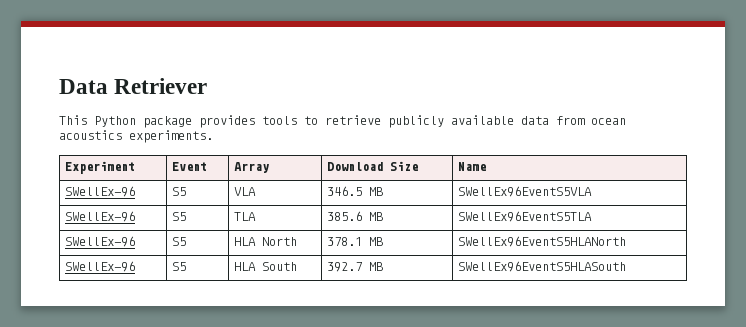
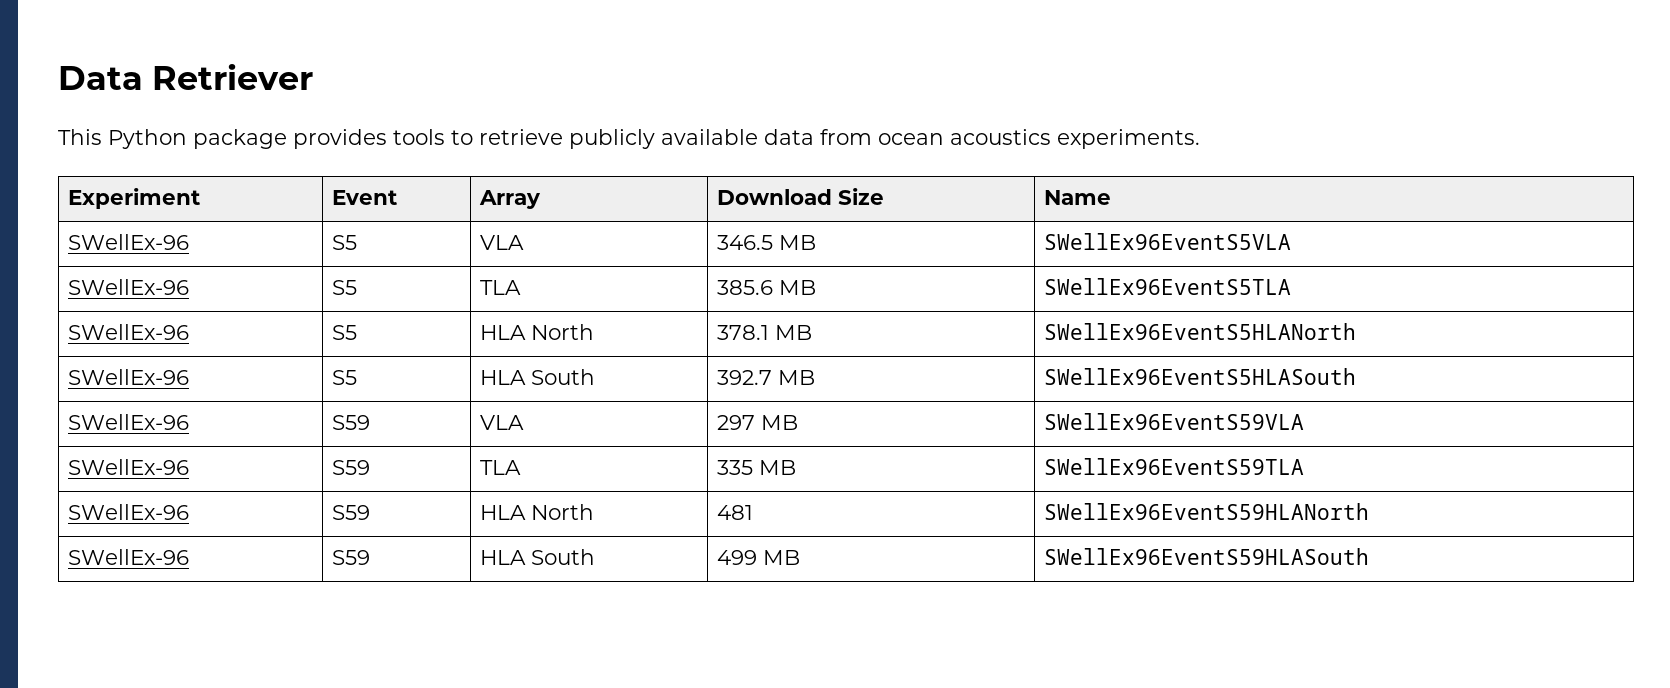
+ SWellEx-96 | S59 | VLA | 297 MB | SWellEx96EventS59VLA
+ SWellEx-96 | S59 | TLA | 335 MB | SWellEx96EventS59TLA
+ SWellEx-96 | S59 | HLA North | 481 | SWellEx96EventS59HLANorth
+ SWellEx-96 | S59 | HLA South | 499 MB | SWellEx96EventS59HLASouth

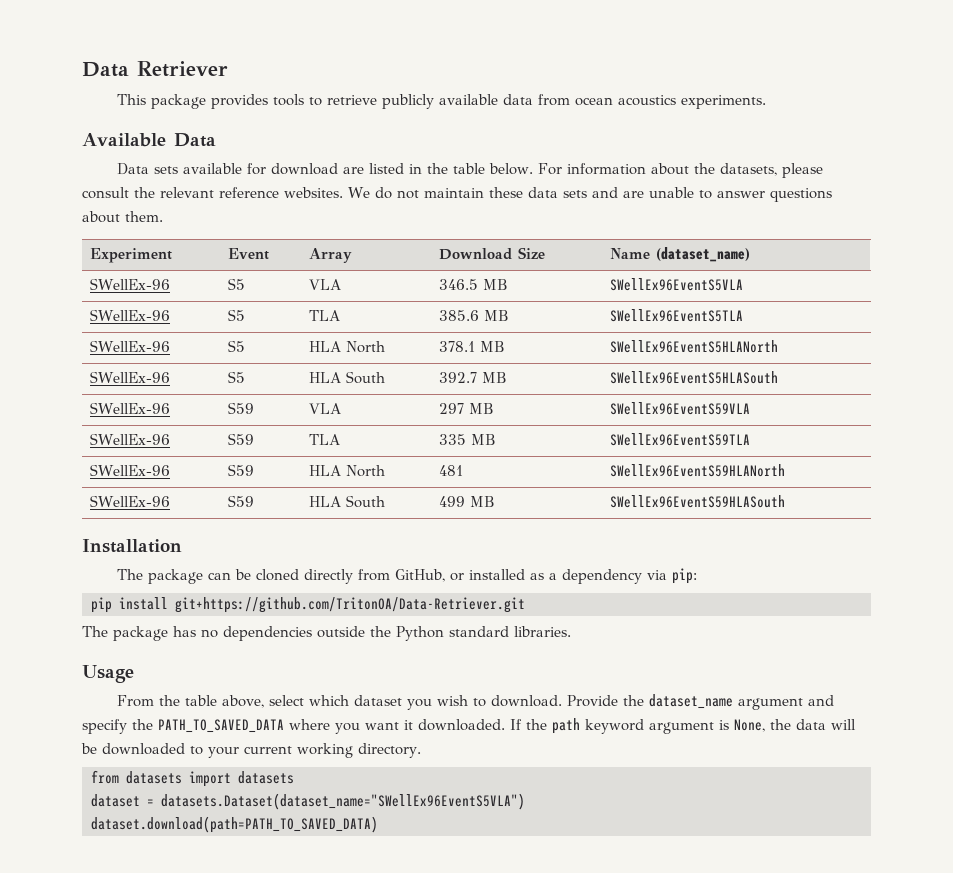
- This Python package provides tools to retrieve publicly available data from ocean acoustics experiments.
+ This package provides tools to retrieve publicly available data from ocean acoustics experiments.
+ Available Data
+ Data sets available for download are listed in the table below. For information about the datasets, please consult the relevant reference websites. We do not maintain these data sets and are unable to answer questions about them.
- Experiment | Event | Array | Download Size | Name
+ Experiment | Event | Array | Download Size | Name (dataset_name)
+ Installation
+ The package can be cloned directly from GitHub, or installed as a dependency via pip:
+ pip install git+https://github.com/TritonOA/Data-Retriever.git
+ The package has no dependencies outside the Python standard libraries.
+ Usage
+ From the table above, select which dataset you wish to download. Provide the dataset_name argument and specify the PATH_TO_SAVED_DATA where you want it downloaded. If the path keyword argument is None, the data will be downloaded to your current working directory.
+ from datasets import datasets
+ dataset = datasets.Dataset(dataset_name="SWellEx96EventS5VLA")
+ dataset.download(path=PATH_TO_SAVED_DATA)

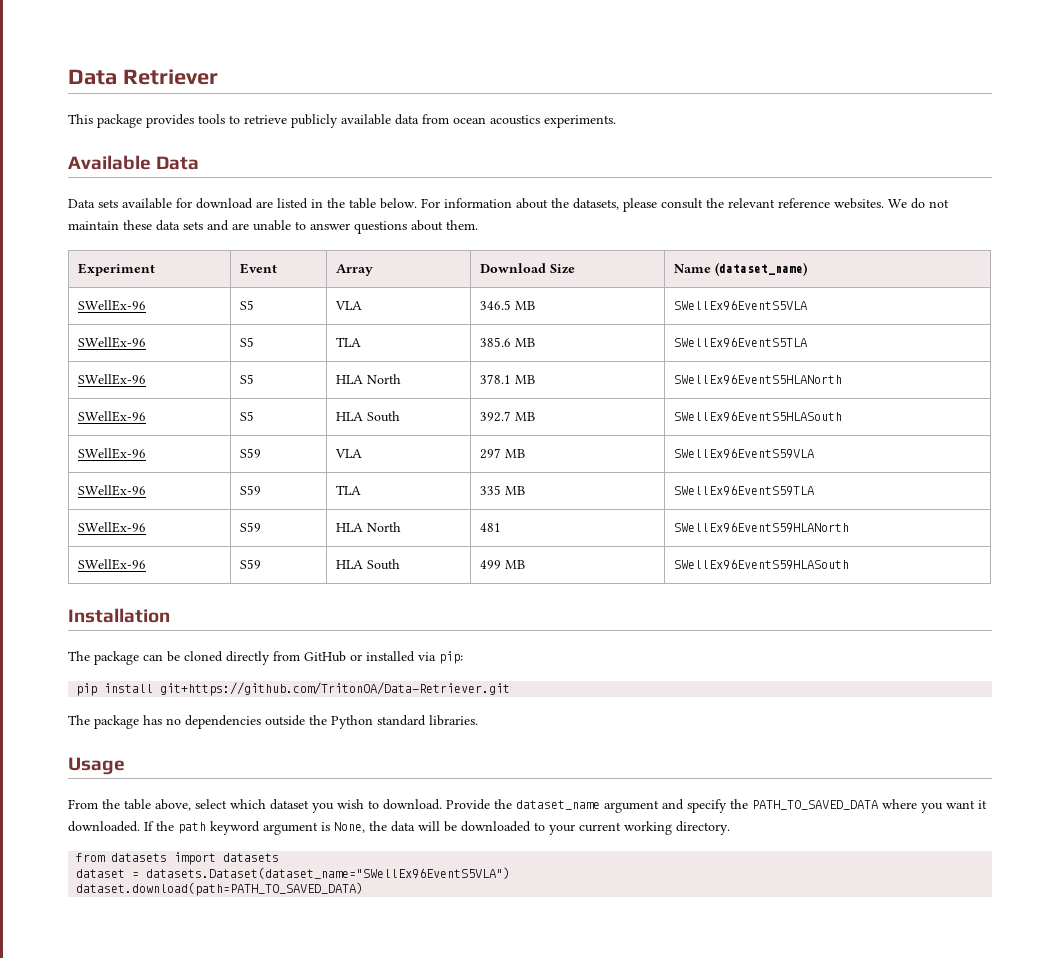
- The package can be cloned directly from GitHub, or installed as a dependency via pip:
+ The package can be cloned directly from GitHub or installed via pip:

